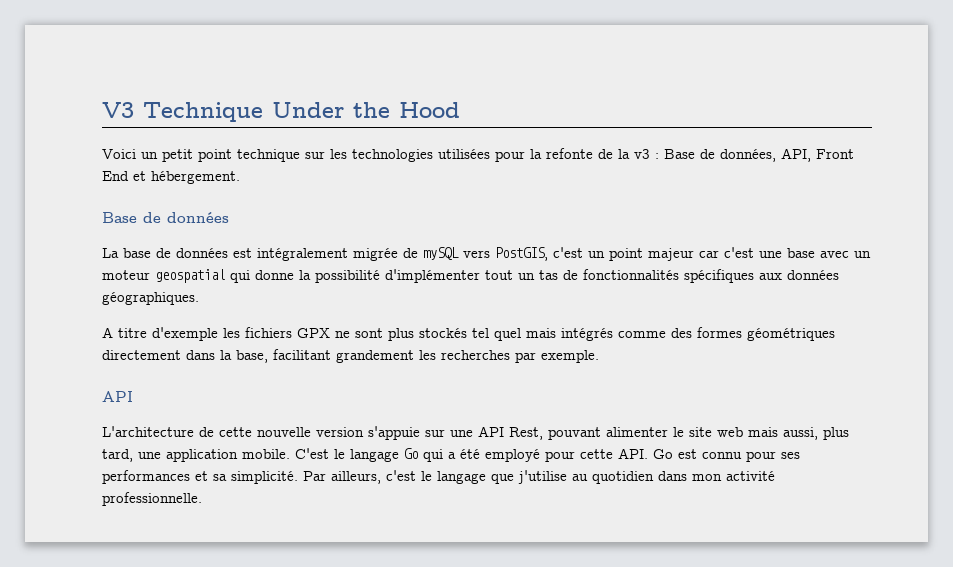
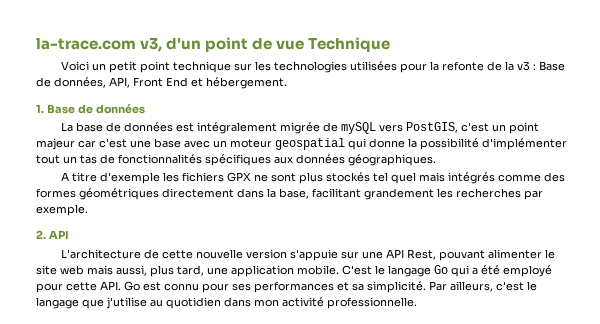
- V3 Technique Under the Hood
+ la-trace.com v3, d'un point de vue Technique
- Base de données
+ 1. Base de données
  A titre d'exemple les fichiers GPX ne sont plus stockés tel quel mais intégrés comme des formes géométriques directement dans la base, facilitant grandement les recherches par exemple.
- API
+ 2. API

